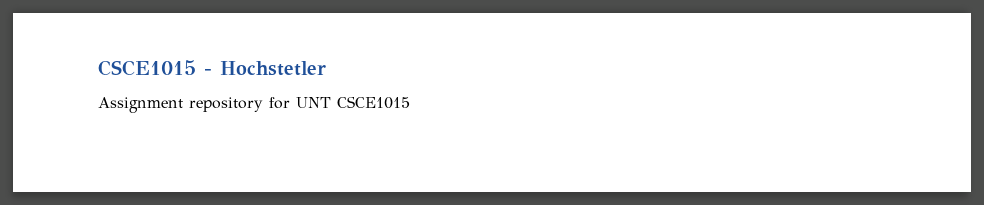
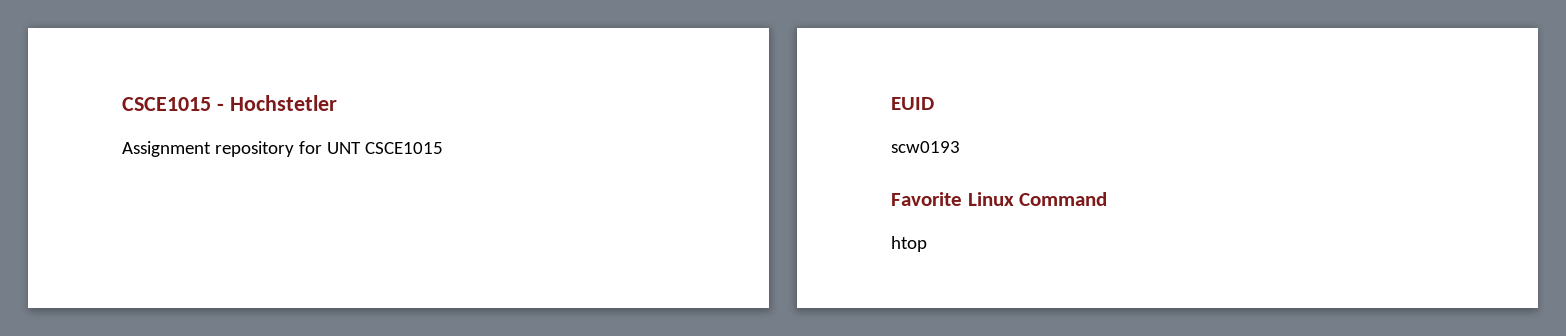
+ EUID
+ scw0193
+ Favorite Linux Command
+ htop

